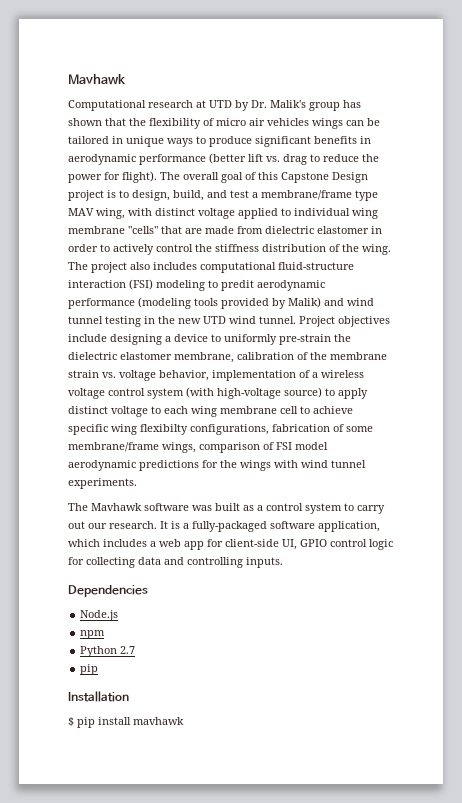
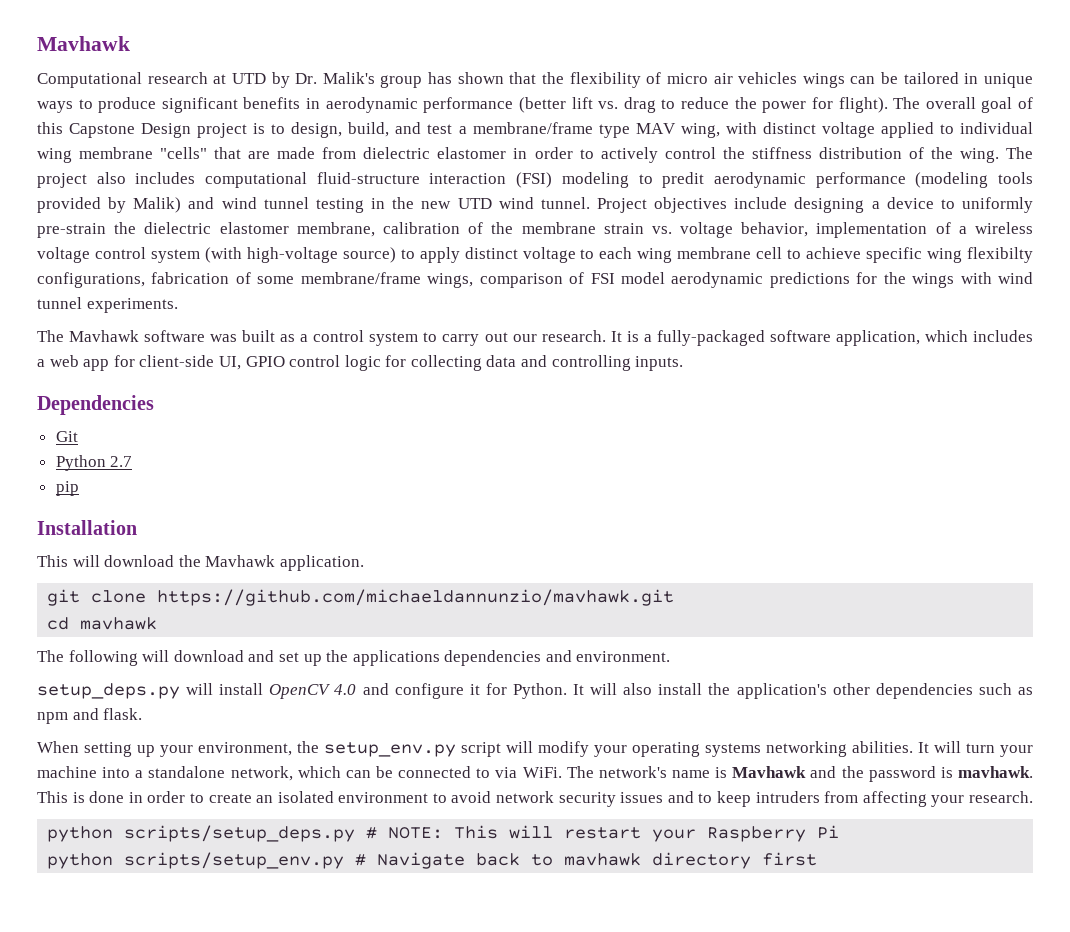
- Node.js
- npm
+ Git
- $ pip install mavhawk
+ This will download the Mavhawk application.
+ git clone https://github.com/michaeldannunzio/mavhawk.git
+ cd mavhawk
+ The following will download and set up the applications dependencies and environment.
+ setup_deps.py will install OpenCV 4.0 and configure it for Python. It will also install the application's other dependencies such as npm and flask.
+ When setting up your environment, the setup_env.py script will modify your operating systems networking abilities. It will turn your machine into a standalone network, which can be connected to via WiFi. The network's name is Mavhawk and the password is mavhawk. This is done in order to create an isolated environment to avoid network security issues and to keep intruders from affecting your research.
+ python scripts/setup_deps.py # NOTE: This will restart your Raspberry Pi
+ python scripts/setup_env.py # Navigate back to mavhawk directory first

